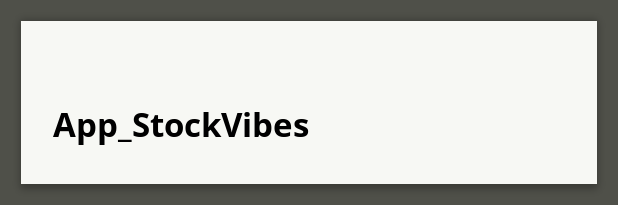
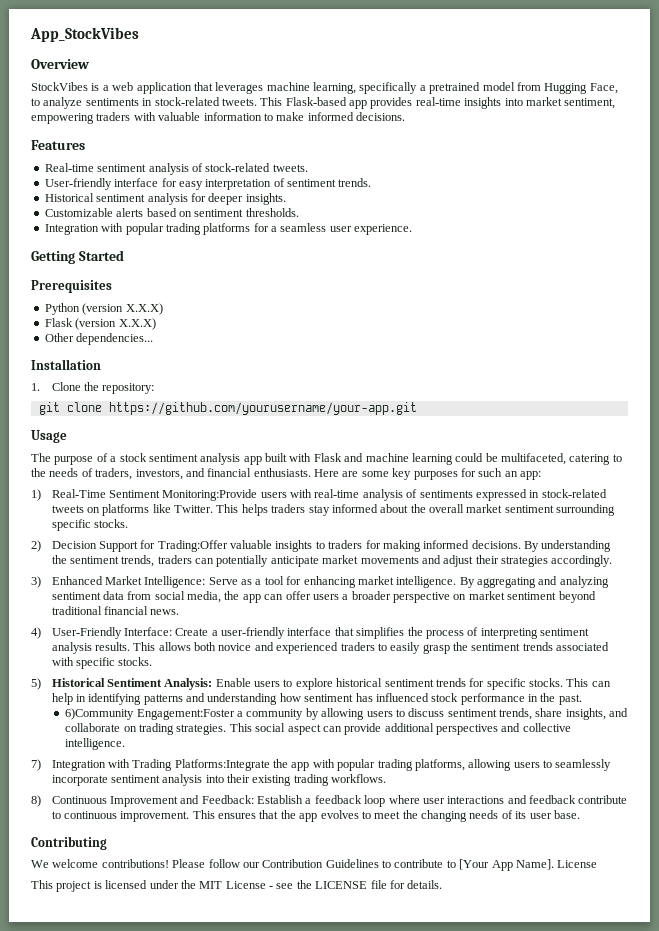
+ Overview
+ StockVibes is a web application that leverages machine learning, specifically a pretrained model from Hugging Face, to analyze sentiments in stock-related tweets. This Flask-based app provides real-time insights into market sentiment, empowering traders with valuable information to make informed decisions.
+ Features
+ Real-time sentiment analysis of stock-related tweets.
+ User-friendly interface for easy interpretation of sentiment trends.
+ Historical sentiment analysis for deeper insights.
+ Customizable alerts based on sentiment thresholds.
+ Integration with popular trading platforms for a seamless user experience.
+ Getting Started
+ Prerequisites
+ Python (version X.X.X)
+ Flask (version X.X.X)
+ Other dependencies...
+ Installation
+ 1. Clone the repository:
+ git clone https://github.com/yourusername/your-app.git
+ Usage
+ The purpose of a stock sentiment analysis app built with Flask and machine learning could be multifaceted, catering to the needs of traders, investors, and financial enthusiasts. Here are some key purposes for such an app:
+ 1) Real-Time Sentiment Monitoring:Provide users with real-time analysis of sentiments expressed in stock-related tweets on platforms like Twitter. This helps traders stay informed about the overall market sentiment surrounding specific stocks.
+ 2) Decision Support for Trading:Offer valuable insights to traders for making informed decisions. By understanding the sentiment trends, traders can potentially anticipate market movements and adjust their strategies accordingly.
+ 3) Enhanced Market Intelligence: Serve as a tool for enhancing market intelligence. By aggregating and analyzing sentiment data from social media, the app can offer users a broader perspective on market sentiment beyond traditional financial news.
+ 4) User-Friendly Interface: Create a user-friendly interface that simplifies the process of interpreting sentiment analysis results. This allows both novice and experienced traders to easily grasp the sentiment trends associated with specific stocks.
+ 5) Historical Sentiment Analysis: Enable users to explore historical sentiment trends for specific stocks. This can help in identifying patterns and understanding how sentiment has influenced stock performance in the past.
+ 6)Community Engagement:Foster a community by allowing users to discuss sentiment trends, share insights, and collaborate on trading strategies. This social aspect can provide additional perspectives and collective intelligence.
+ 7) Integration with Trading Platforms:Integrate the app with popular trading platforms, allowing users to seamlessly incorporate sentiment analysis into their existing trading workflows.
+ 8) Continuous Improvement and Feedback: Establish a feedback loop where user interactions and feedback contribute to continuous improvement. This ensures that the app evolves to meet the changing needs of its user base.
+ Contributing
+ We welcome contributions! Please follow our Contribution Guidelines to contribute to [Your App Name]. License
+ This project is licensed under the MIT License - see the LICENSE file for details.

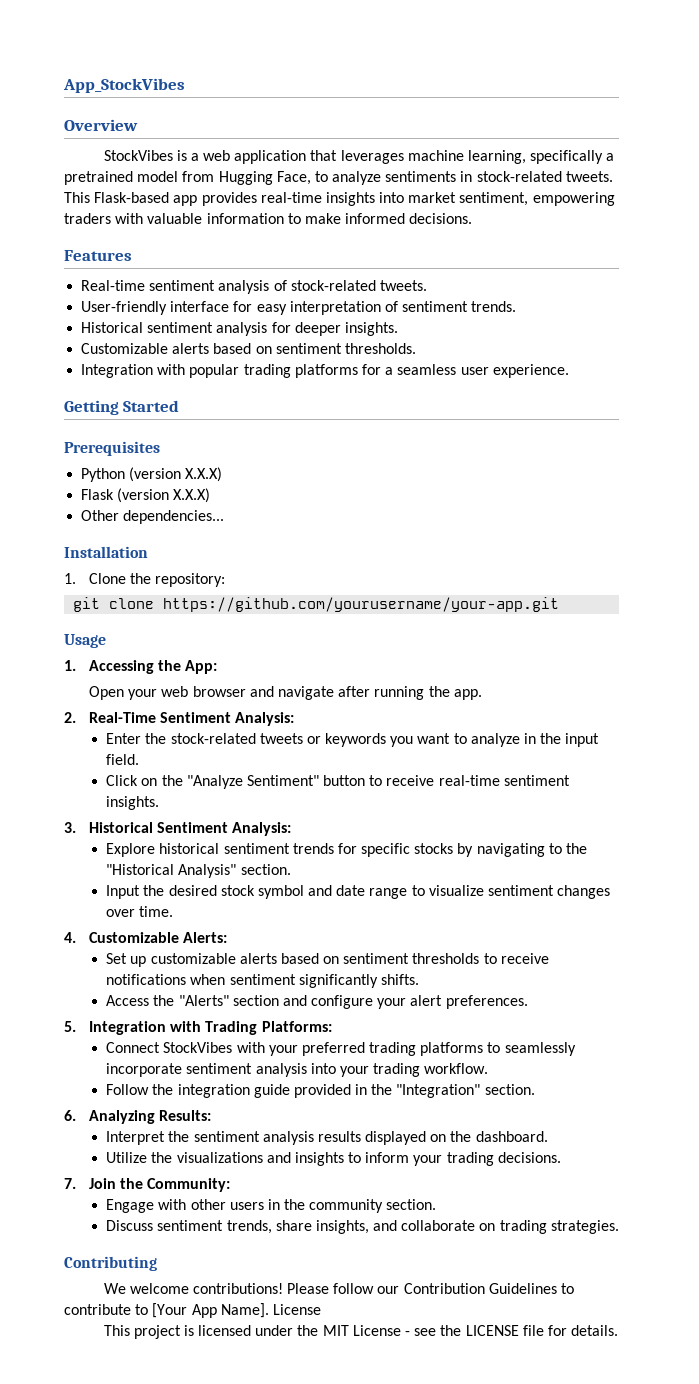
- The purpose of a stock sentiment analysis app built with Flask and machine learning could be multifaceted, catering to the needs of traders, investors, and financial enthusiasts. Here are some key purposes for such an app:
- 1) Real-Time Sentiment Monitoring:Provide users with real-time analysis of sentiments expressed in stock-related tweets on platforms like Twitter. This helps traders stay informed about the overall market sentiment surrounding specific stocks.
- 2) Decision Support for Trading:Offer valuable insights to traders for making informed decisions. By understanding the sentiment trends, traders can potentially anticipate market movements and adjust their strategies accordingly.
- 3) Enhanced Market Intelligence: Serve as a tool for enhancing market intelligence. By aggregating and analyzing sentiment data from social media, the app can offer users a broader perspective on market sentiment beyond traditional financial news.
- 4) User-Friendly Interface: Create a user-friendly interface that simplifies the process of interpreting sentiment analysis results. This allows both novice and experienced traders to easily grasp the sentiment trends associated with specific stocks.
- 5) Historical Sentiment Analysis: Enable users to explore historical sentiment trends for specific stocks. This can help in identifying patterns and understanding how sentiment has influenced stock performance in the past.
- 6)Community Engagement:Foster a community by allowing users to discuss sentiment trends, share insights, and collaborate on trading strategies. This social aspect can provide additional perspectives and collective intelligence.
- 7) Integration with Trading Platforms:Integrate the app with popular trading platforms, allowing users to seamlessly incorporate sentiment analysis into their existing trading workflows.
- 8) Continuous Improvement and Feedback: Establish a feedback loop where user interactions and feedback contribute to continuous improvement. This ensures that the app evolves to meet the changing needs of its user base.
+ 1. Accessing the App:
+ Open your web browser and navigate after running the app.
+ 2. Real-Time Sentiment Analysis:
+ Enter the stock-related tweets or keywords you want to analyze in the input field.
+ Click on the "Analyze Sentiment" button to receive real-time sentiment insights.
+ 3. Historical Sentiment Analysis:
+ Explore historical sentiment trends for specific stocks by navigating to the "Historical Analysis" section.
+ Input the desired stock symbol and date range to visualize sentiment changes over time.
+ 4. Customizable Alerts:
+ Set up customizable alerts based on sentiment thresholds to receive notifications when sentiment significantly shifts.
+ Access the "Alerts" section and configure your alert preferences.
+ 5. Integration with Trading Platforms:
+ Connect StockVibes with your preferred trading platforms to seamlessly incorporate sentiment analysis into your trading workflow.
+ Follow the integration guide provided in the "Integration" section.
+ 6. Analyzing Results:
+ Interpret the sentiment analysis results displayed on the dashboard.
+ Utilize the visualizations and insights to inform your trading decisions.
+ 7. Join the Community:
+ Engage with other users in the community section.
+ Discuss sentiment trends, share insights, and collaborate on trading strategies.

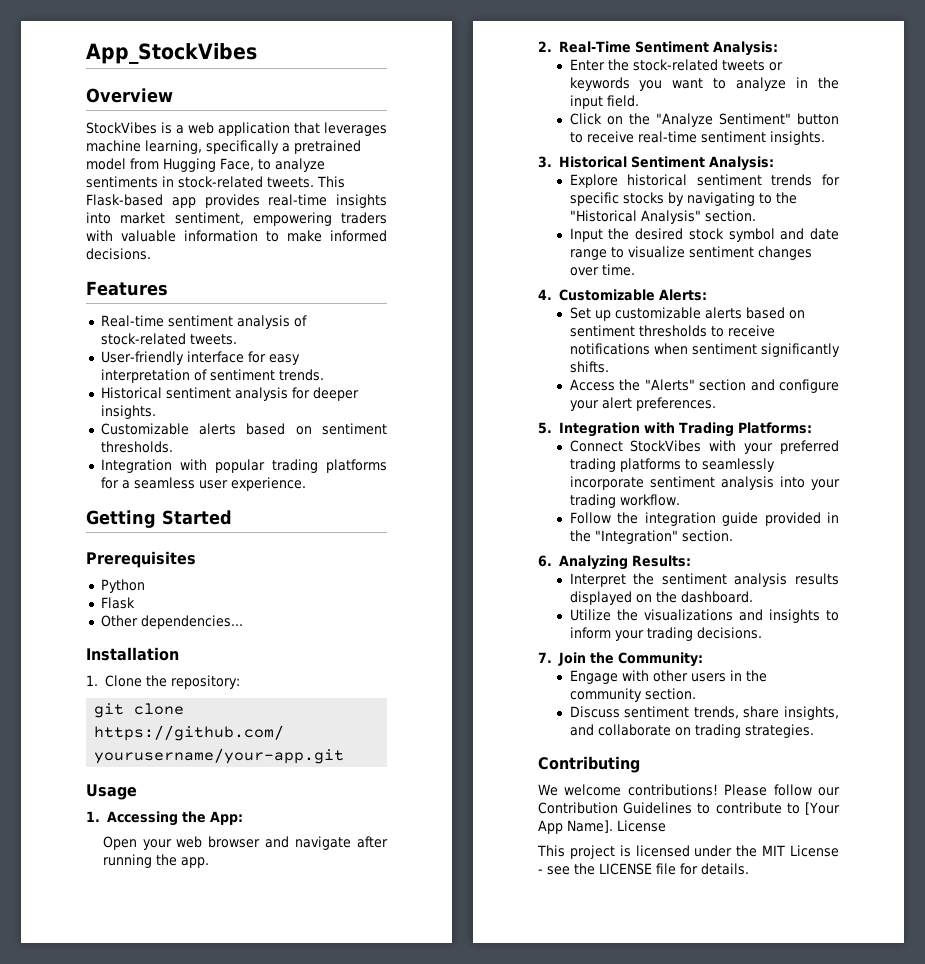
- Python (version X.X.X)
+ Python
- Flask (version X.X.X)
+ Flask

